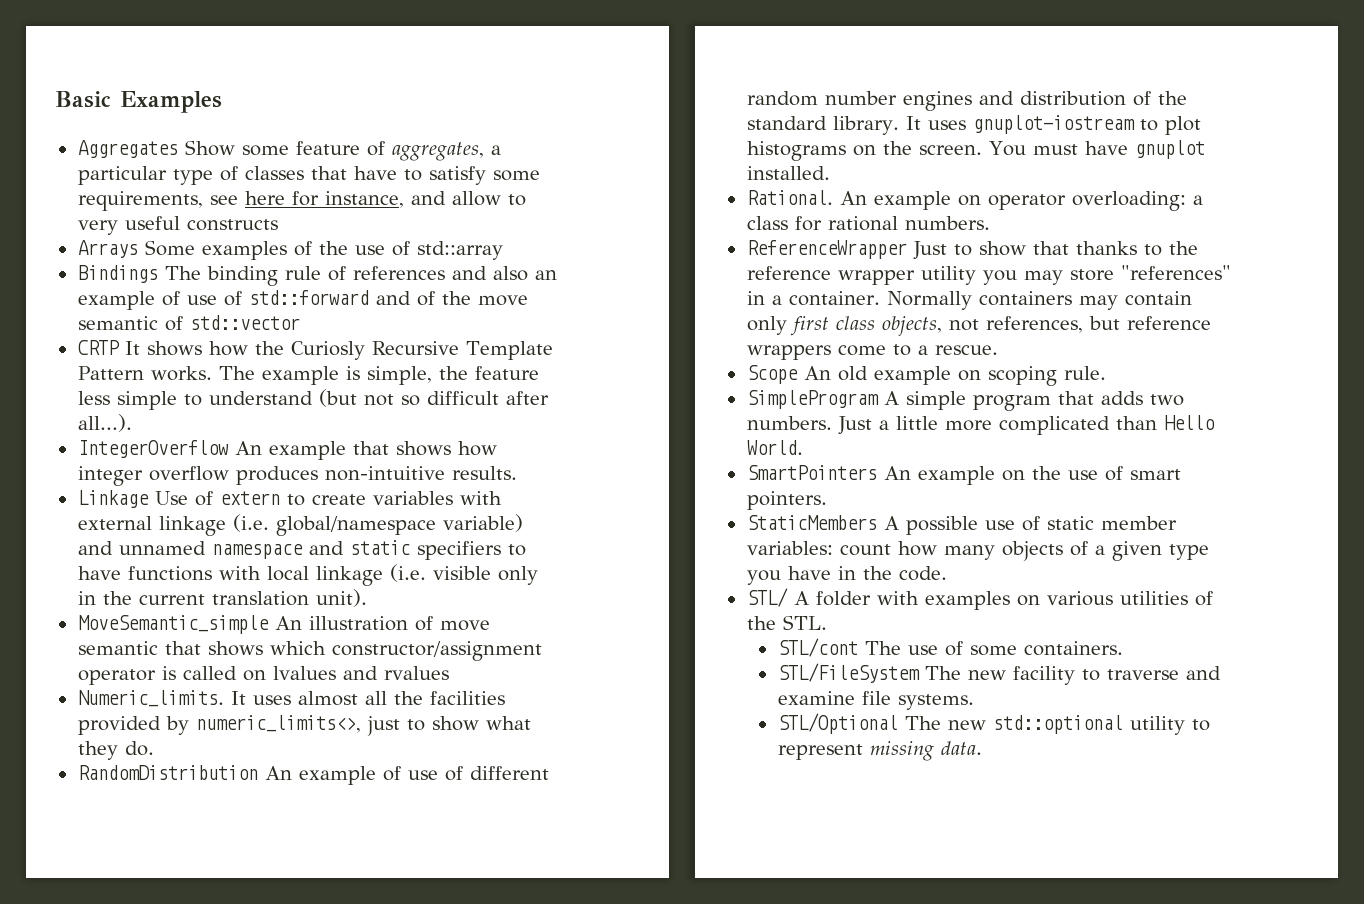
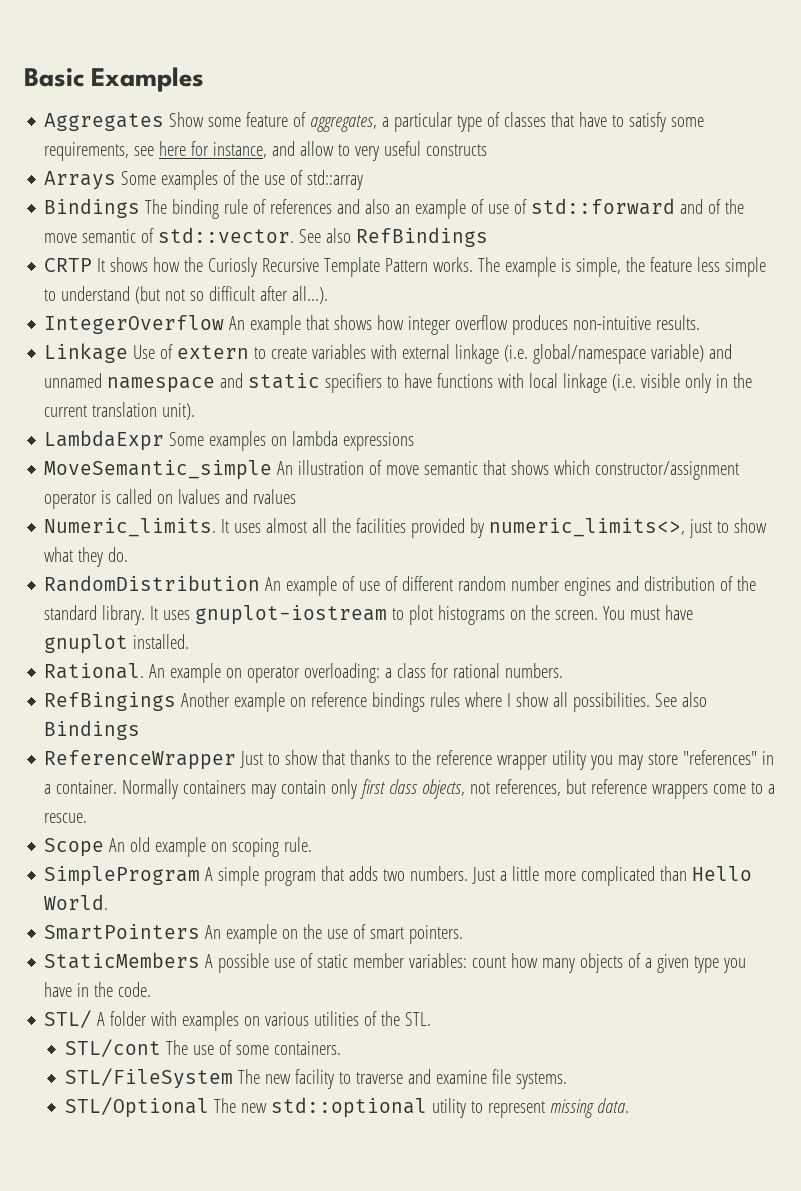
- Bindings The binding rule of references and also an example of use of std::forward and of the move semantic of std::vector
+ Bindings The binding rule of references and also an example of use of std::forward and of the move semantic of std::vector. See also RefBindings
+ LambdaExpr Some examples on lambda expressions
+ RefBingings Another example on reference bindings rules where I show all possibilities. See also Bindings

